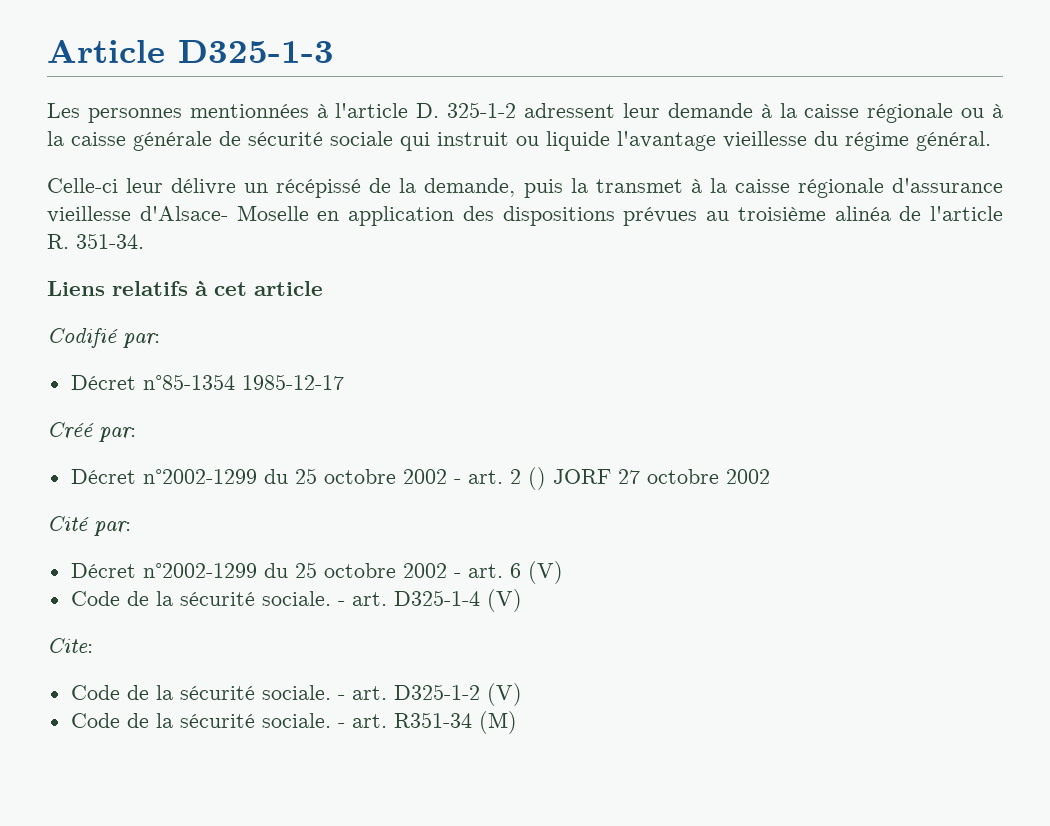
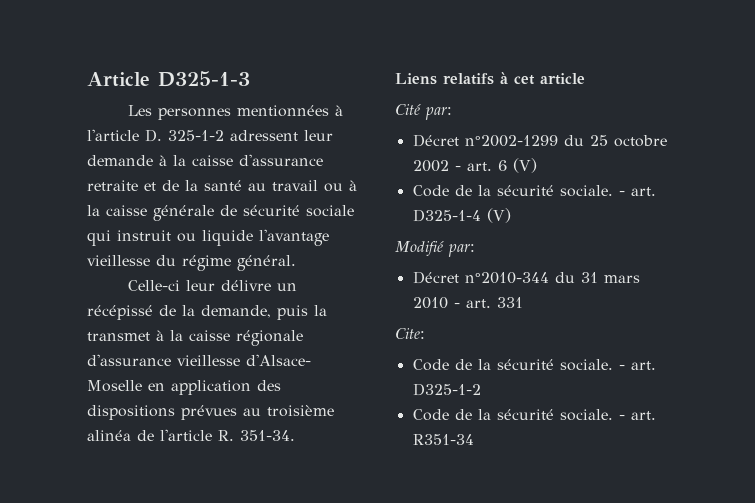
- Les personnes mentionnées à l'article D. 325-1-2 adressent leur demande à la caisse régionale ou à la caisse générale de sécurité sociale qui instruit ou liquide l'avantage vieillesse du régime général.
+ Les personnes mentionnées à l'article D. 325-1-2 adressent leur demande à la caisse d'assurance retraite et de la santé au travail ou à la caisse générale de sécurité sociale qui instruit ou liquide l'avantage vieillesse du régime général.
- Codifié par:
- Décret n°85-1354 1985-12-17
- Créé par:
- Décret n°2002-1299 du 25 octobre 2002 - art. 2 () JORF 27 octobre 2002
+ Modifié par:
+ Décret n°2010-344 du 31 mars 2010 - art. 331
- - art. D325-1-2 (V)
+ - art. D325-1-2
- - art. R351-34 (M)
+ - art. R351-34

